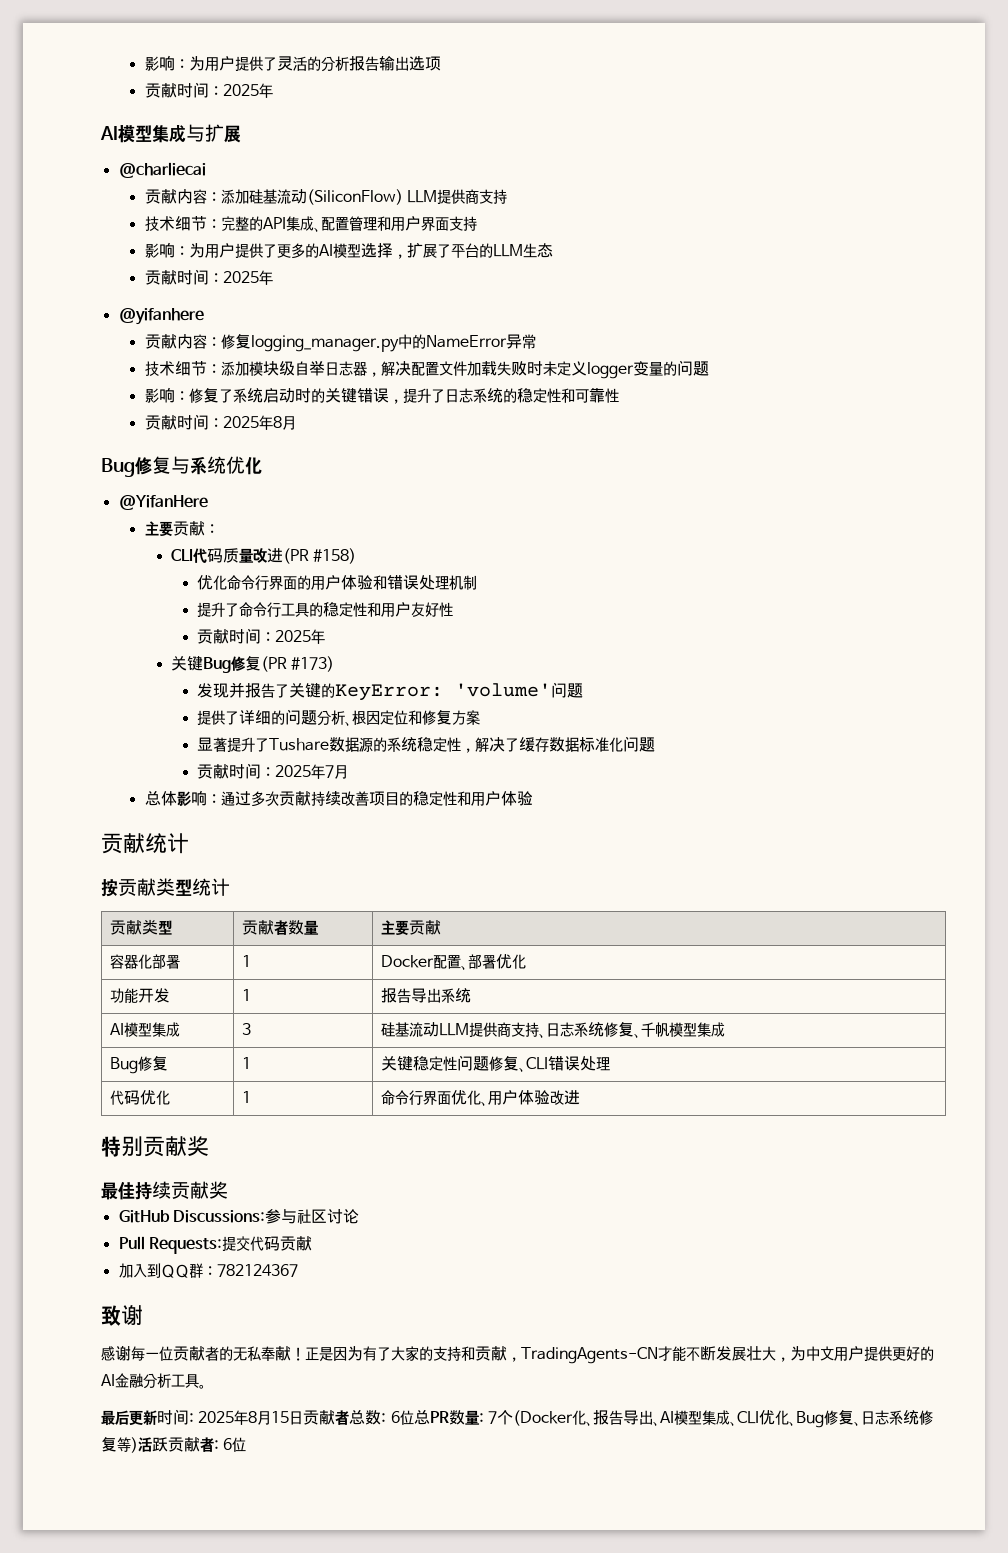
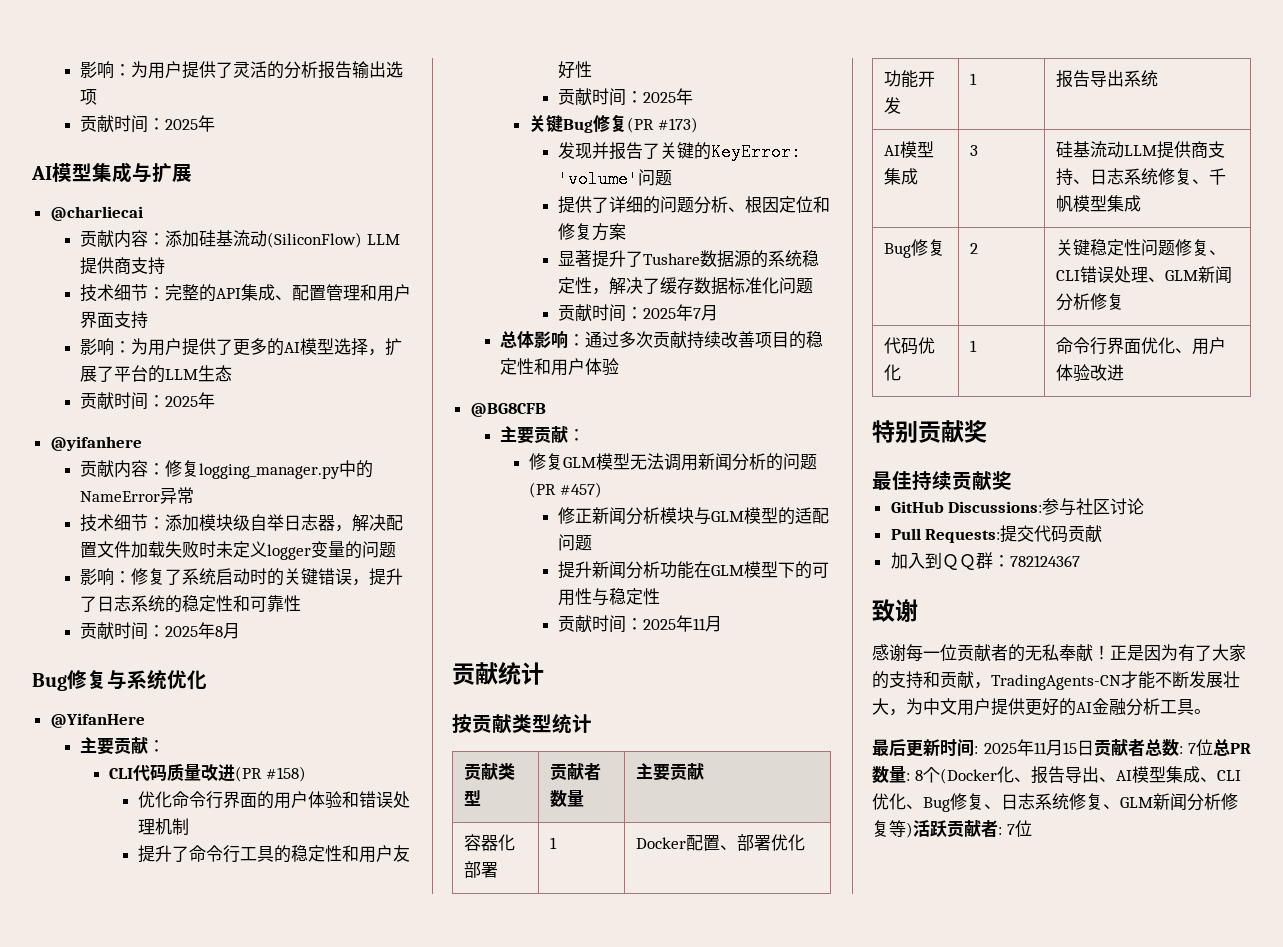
+ @BG8CFB
+ 主要贡献：
+ 修复GLM模型无法调用新闻分析的问题(PR #457)
+ 修正新闻分析模块与GLM模型的适配问题
+ 提升新闻分析功能在GLM模型下的可用性与稳定性
+ 贡献时间：2025年11月
- Bug修复 | 1 | 关键稳定性问题修复、CLI错误处理
+ Bug修复 | 2 | 关键稳定性问题修复、CLI错误处理、GLM新闻分析修复
- 最后更新时间: 2025年8月15日贡献者总数: 6位总PR数量: 7个(Docker化、报告导出、AI模型集成、CLI优化、Bug修复、日志系统修复等)活跃贡献者: 6位
+ 最后更新时间: 2025年11月15日贡献者总数: 7位总PR数量: 8个(Docker化、报告导出、AI模型集成、CLI优化、Bug修复、日志系统修复、GLM新闻分析修复等)活跃贡献者: 7位

